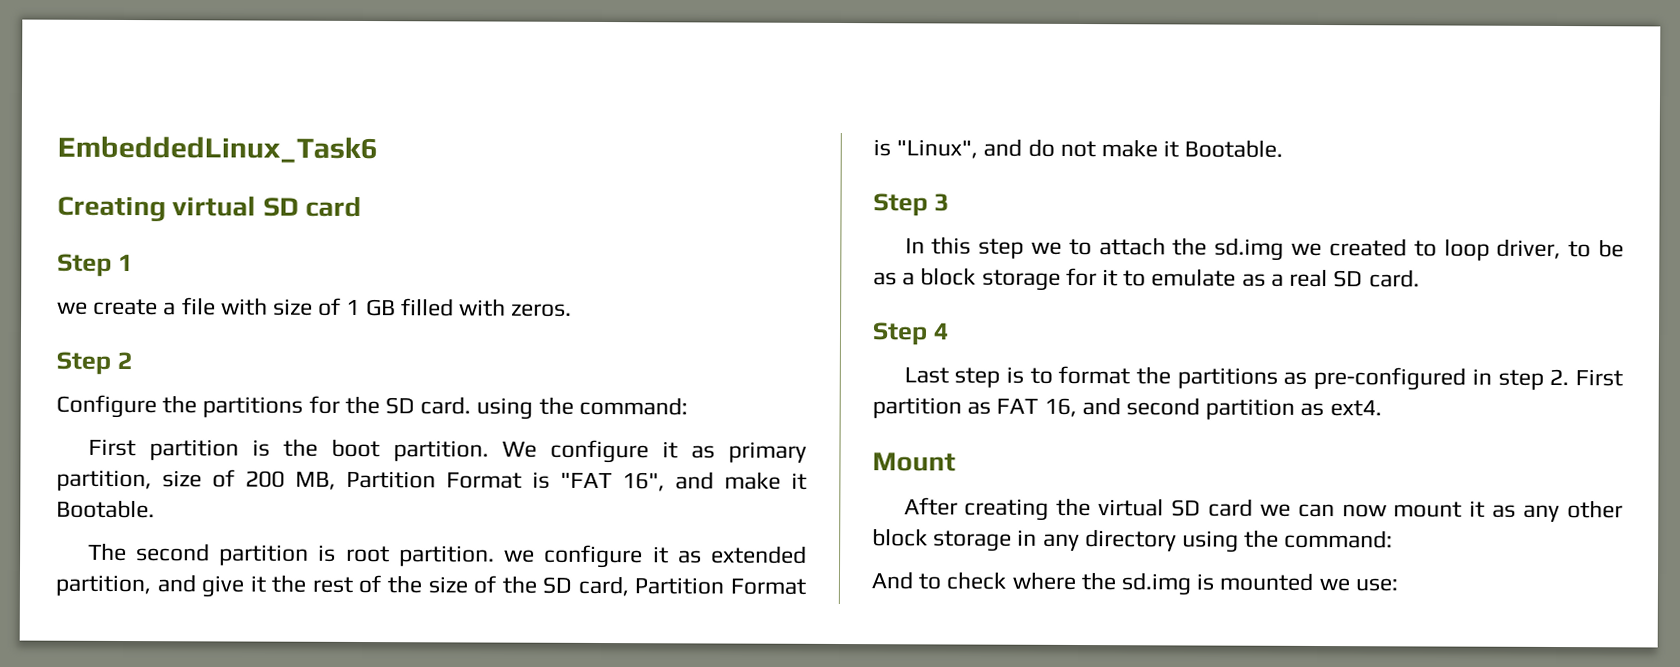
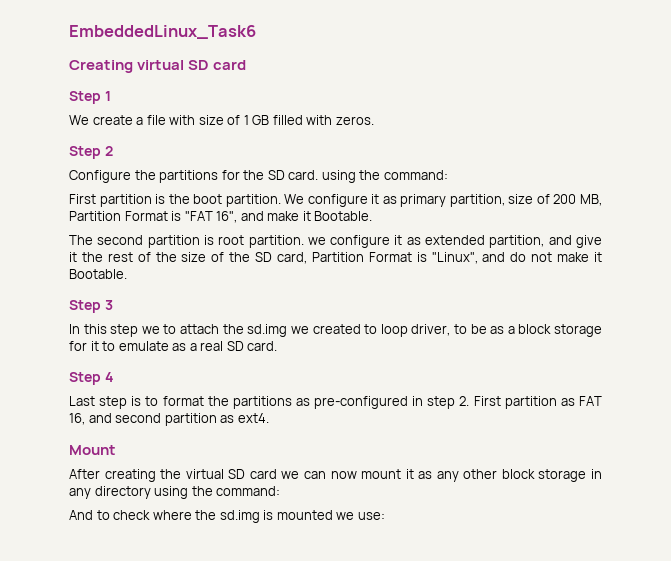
- we create a file with size of 1 GB filled with zeros.
+ We create a file with size of 1 GB filled with zeros.

